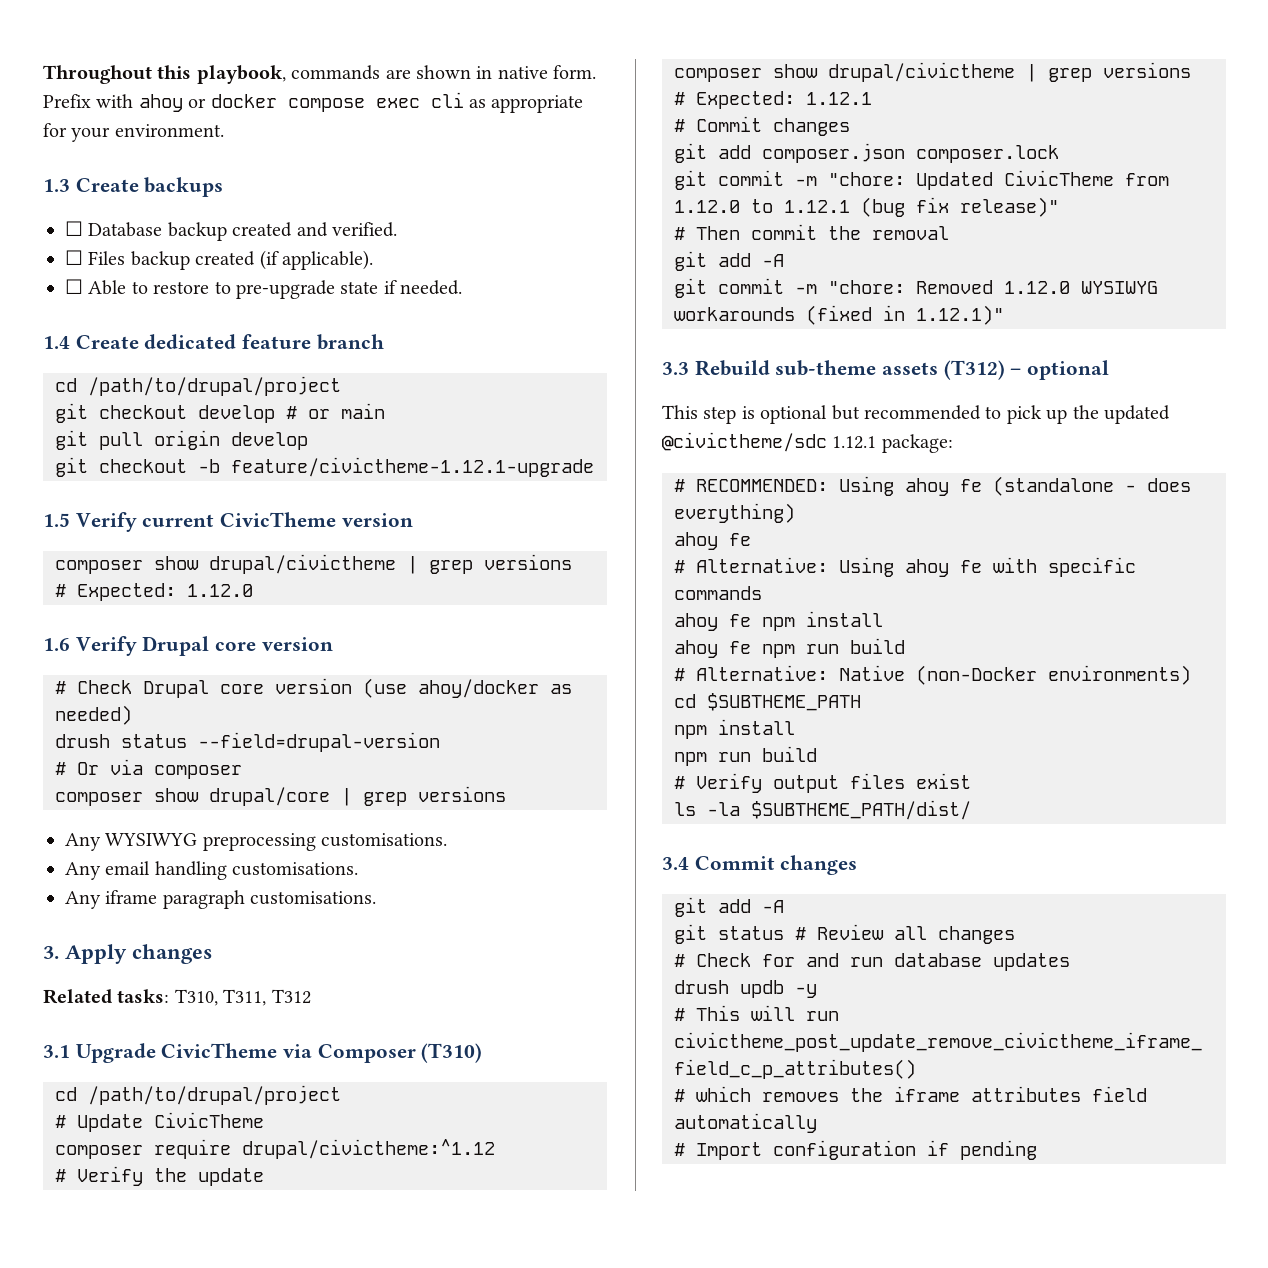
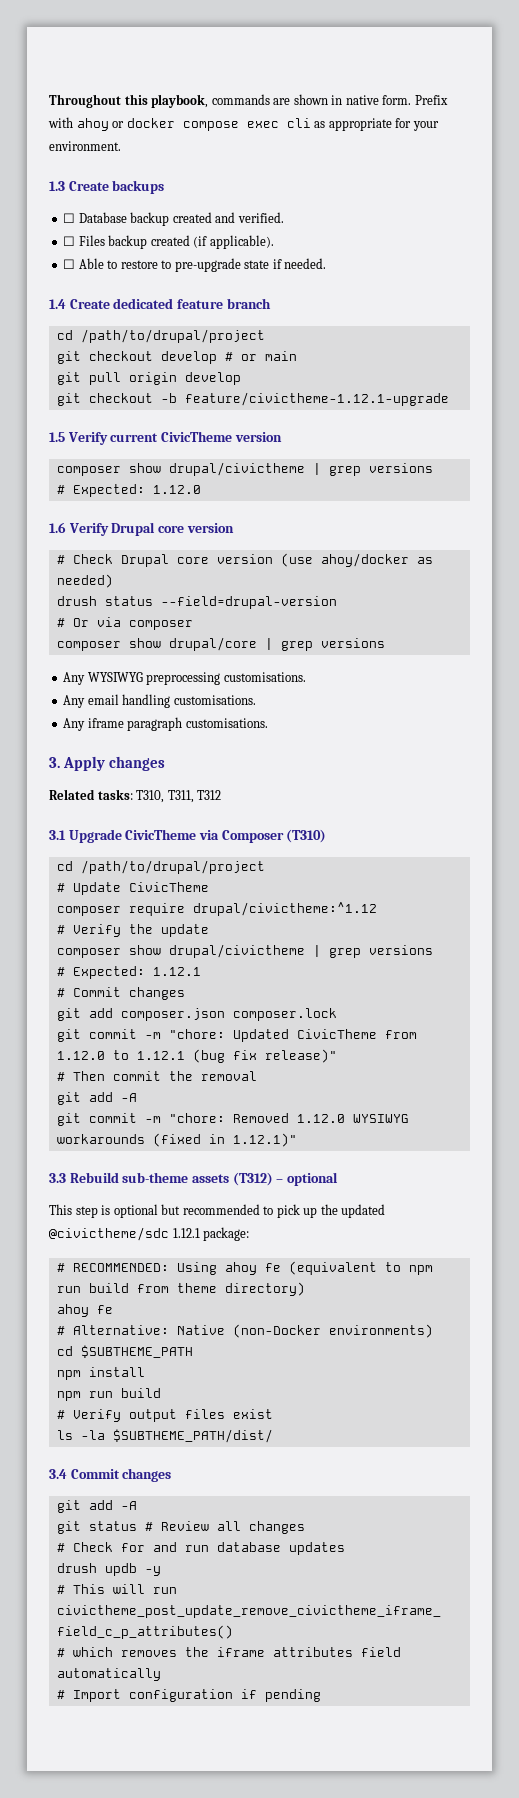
- # RECOMMENDED: Using ahoy fe (standalone - does everything)
+ # RECOMMENDED: Using ahoy fe (equivalent to npm run build from theme directory)
  ahoy fe
- # Alternative: Using ahoy fe with specific commands
- ahoy fe npm install
- ahoy fe npm run build

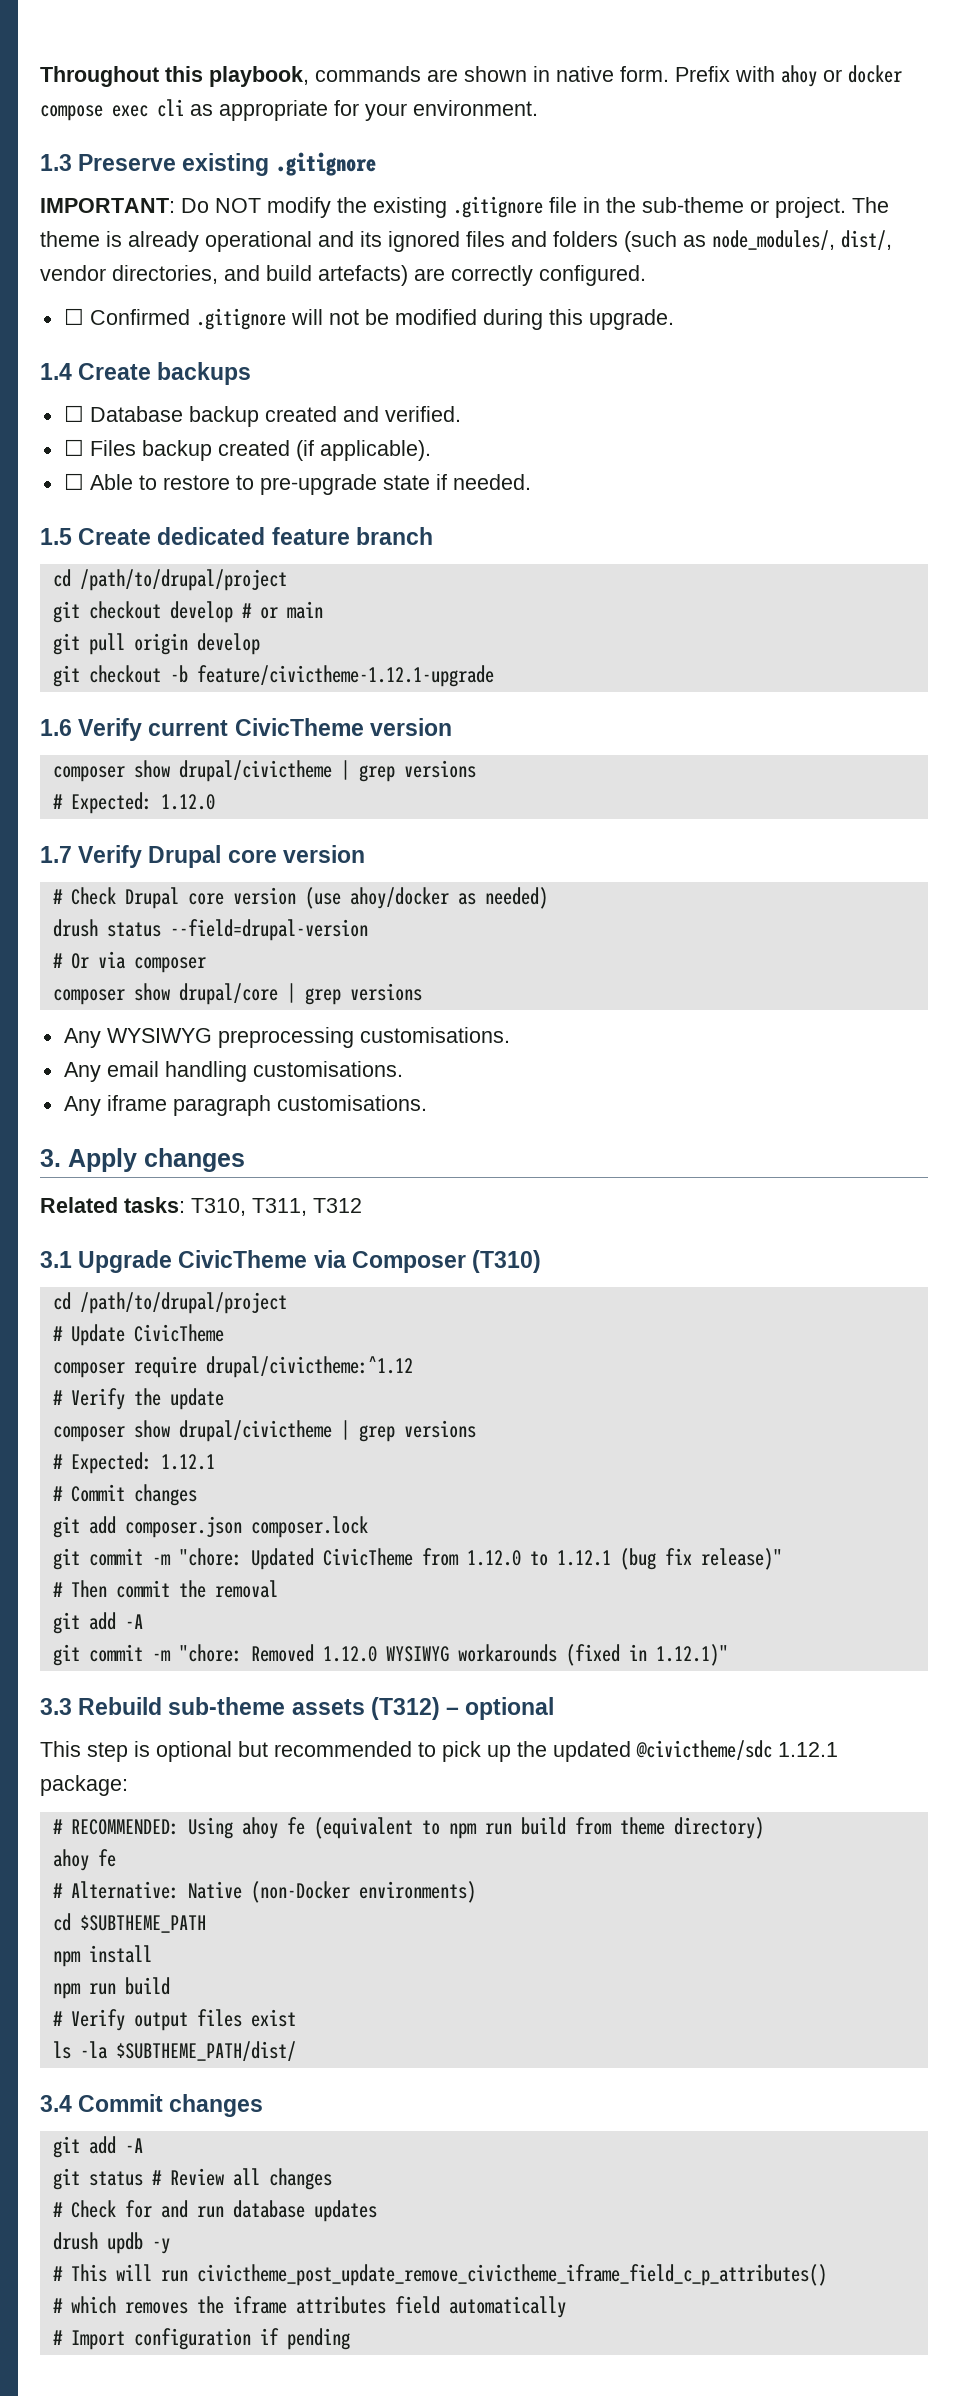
- 1.3 Create backups
+ 1.3 Preserve existing .gitignore
+ IMPORTANT: Do NOT modify the existing .gitignore file in the sub-theme or project. The theme is already operational and its ignored files and folders (such as node_modules/, dist/, vendor directories, and build artefacts) are correctly configured.
+ ☐ Confirmed .gitignore will not be modified during this upgrade.
+ 1.4 Create backups
- 1.4 Create dedicated feature branch
+ 1.5 Create dedicated feature branch
- 1.5 Verify current CivicTheme version
+ 1.6 Verify current CivicTheme version
- 1.6 Verify Drupal core version
+ 1.7 Verify Drupal core version

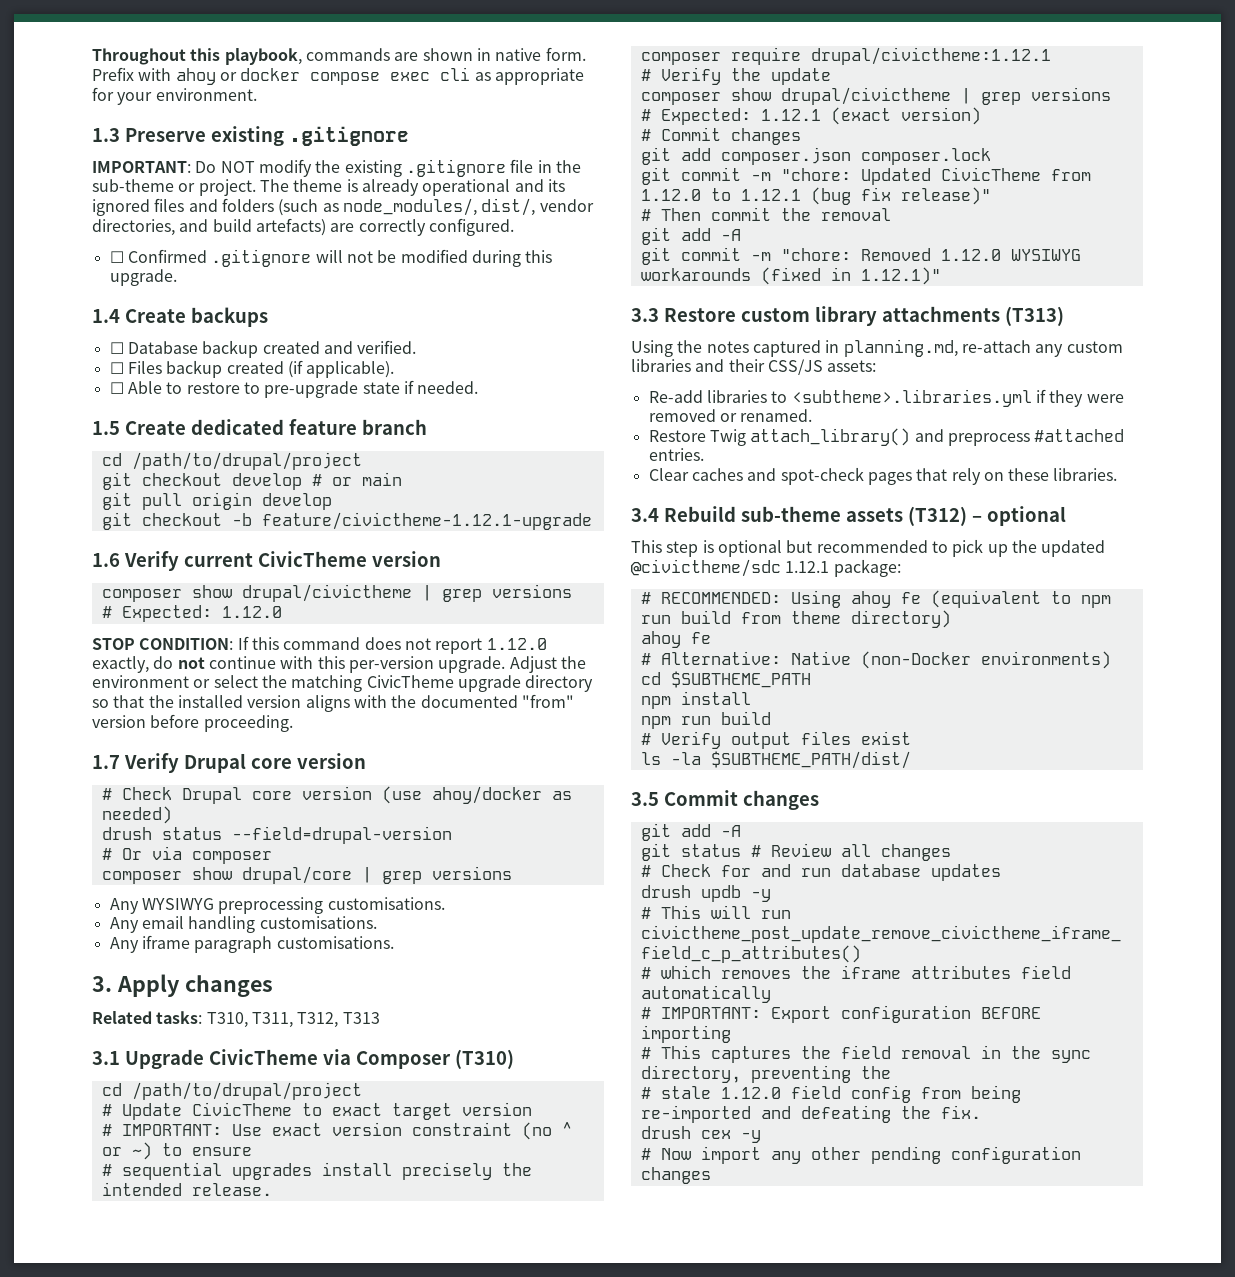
+ STOP CONDITION: If this command does not report 1.12.0 exactly, do not continue with this per-version upgrade. Adjust the environment or select the matching CivicTheme upgrade directory so that the installed version aligns with the documented "from" version before proceeding.
- Related tasks: T310, T311, T312
+ Related tasks: T310, T311, T312, T313
- # Update CivicTheme
+ # Update CivicTheme to exact target version
+ # IMPORTANT: Use exact version constraint (no ^ or ~) to ensure
+ # sequential upgrades install precisely the intended release.
- composer require drupal/civictheme:^1.12
+ composer require drupal/civictheme:1.12.1
- # Expected: 1.12.1
+ # Expected: 1.12.1 (exact version)
- 3.3 Rebuild sub-theme assets (T312) – optional
+ 3.3 Restore custom library attachments (T313)
+ Using the notes captured in planning.md, re-attach any custom libraries and their CSS/JS assets:
+ Re-add libraries to <subtheme>.libraries.yml if they were removed or renamed.
+ Restore Twig attach_library() and preprocess #attached entries.
+ Clear caches and spot-check pages that rely on these libraries.
+ 3.4 Rebuild sub-theme assets (T312) – optional
- 3.4 Commit changes
+ 3.5 Commit changes
- # Import configuration if pending
+ # IMPORTANT: Export configuration BEFORE importing
+ # This captures the field removal in the sync directory, preventing the
+ # stale 1.12.0 field config from being re-imported and defeating the fix.
+ drush cex -y
+ # Now import any other pending configuration changes

